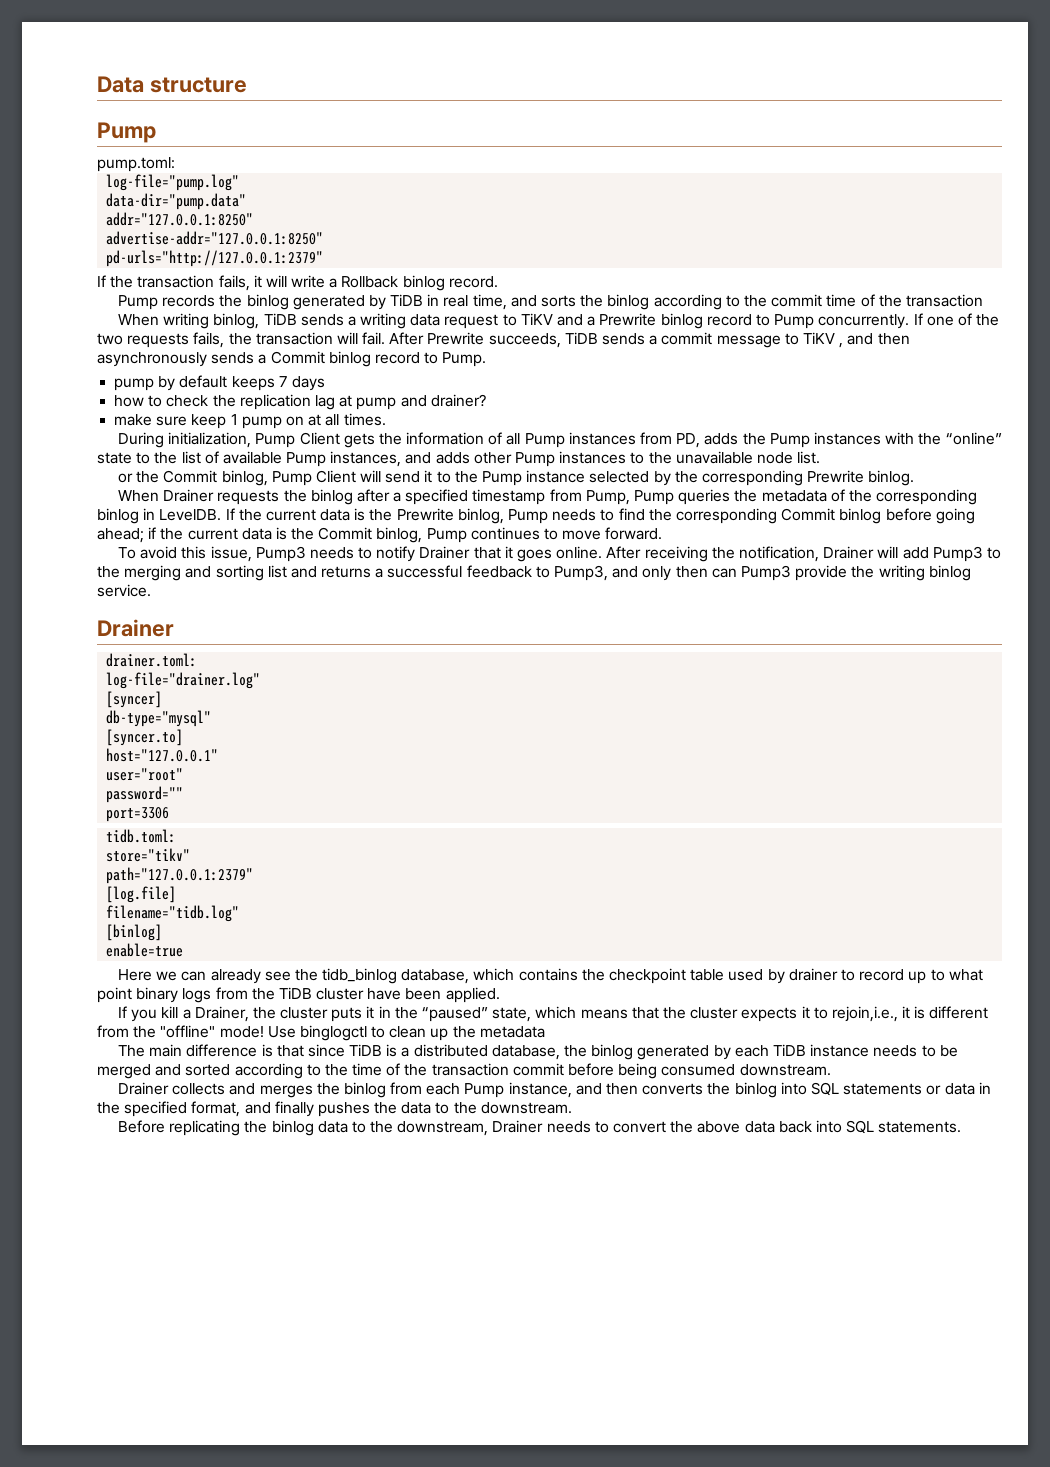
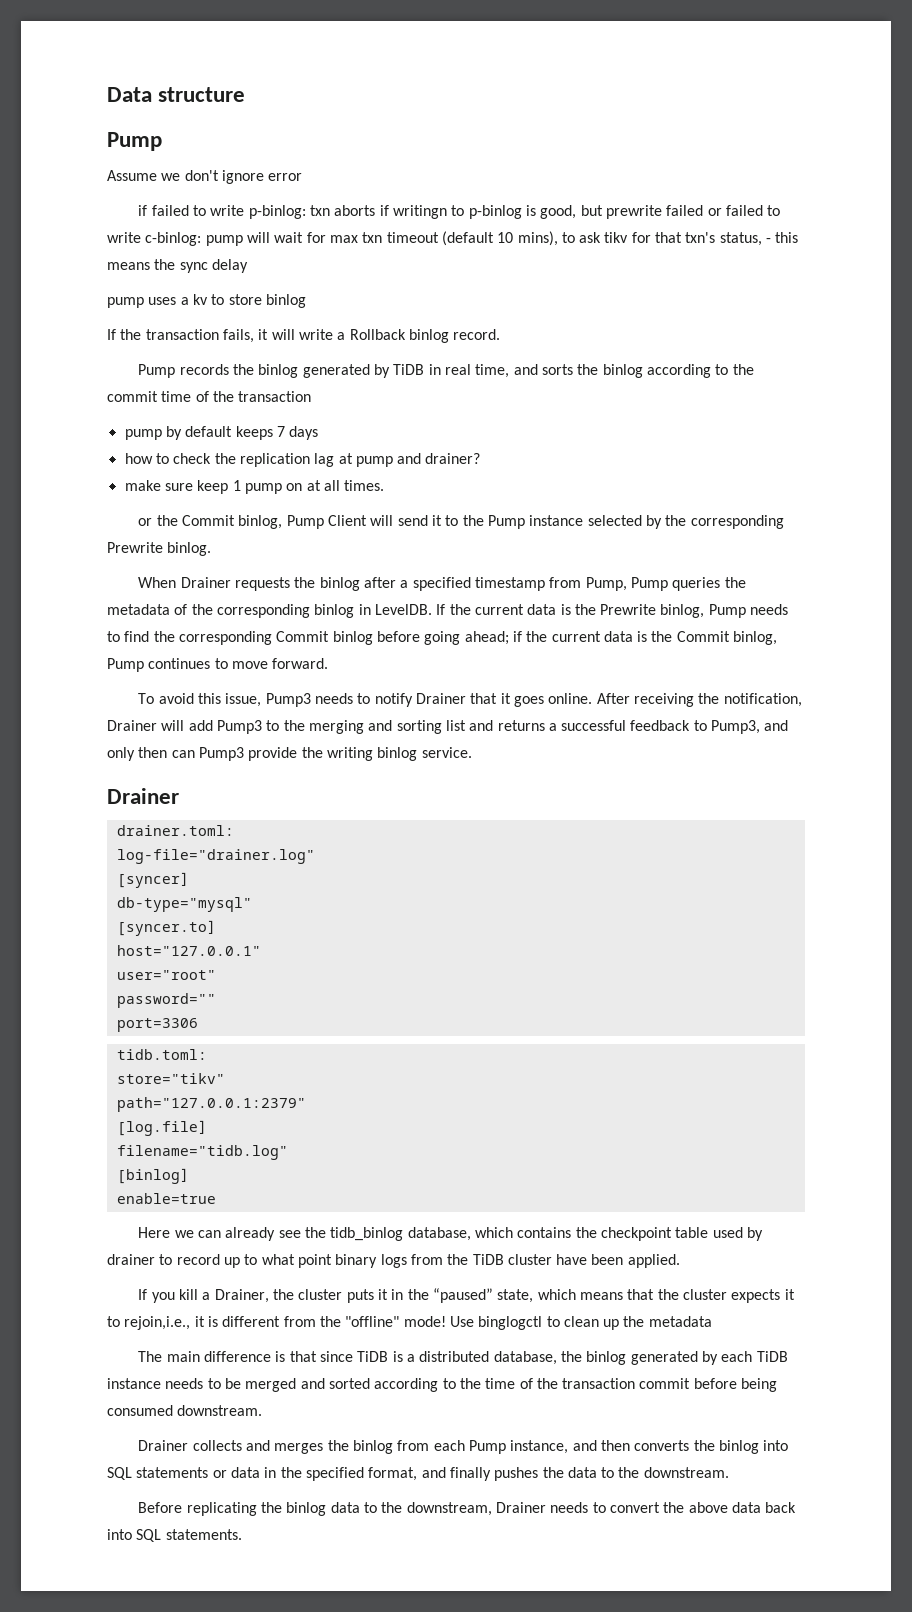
- pump.toml:
- log-file="pump.log"
- data-dir="pump.data"
- addr="127.0.0.1:8250"
- advertise-addr="127.0.0.1:8250"
- pd-urls="http://127.0.0.1:2379"
+ Assume we don't ignore error
+ if failed to write p-binlog: txn aborts if writingn to p-binlog is good, but prewrite failed or failed to write c-binlog: pump will wait for max txn timeout (default 10 mins), to ask tikv for that txn's status, - this means the sync delay
+ pump uses a kv to store binlog
- When writing binlog, TiDB sends a writing data request to TiKV and a Prewrite binlog record to Pump concurrently. If one of the two requests fails, the transaction will fail. After Prewrite succeeds, TiDB sends a commit message to TiKV , and then asynchronously sends a Commit binlog record to Pump.
- During initialization, Pump Client gets the information of all Pump instances from PD, adds the Pump instances with the “online” state to the list of available Pump instances, and adds other Pump instances to the unavailable node list.

